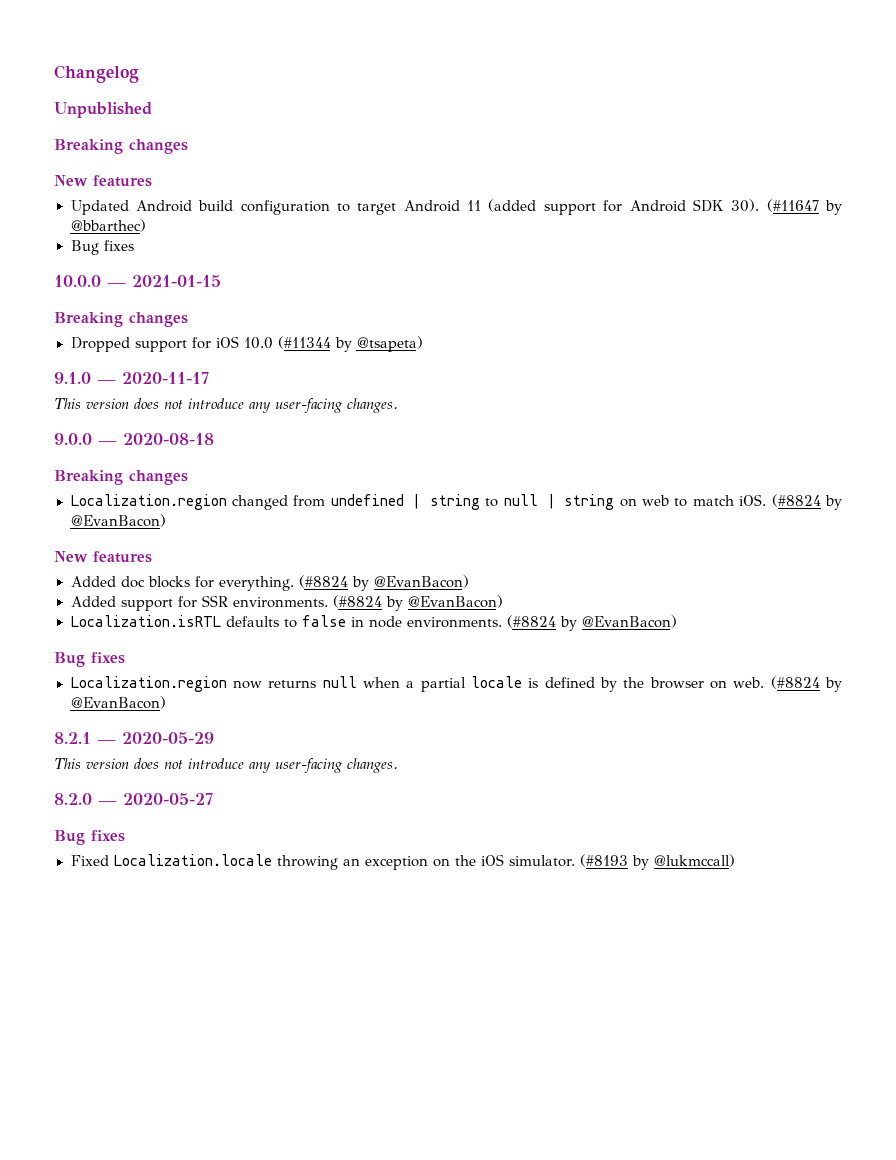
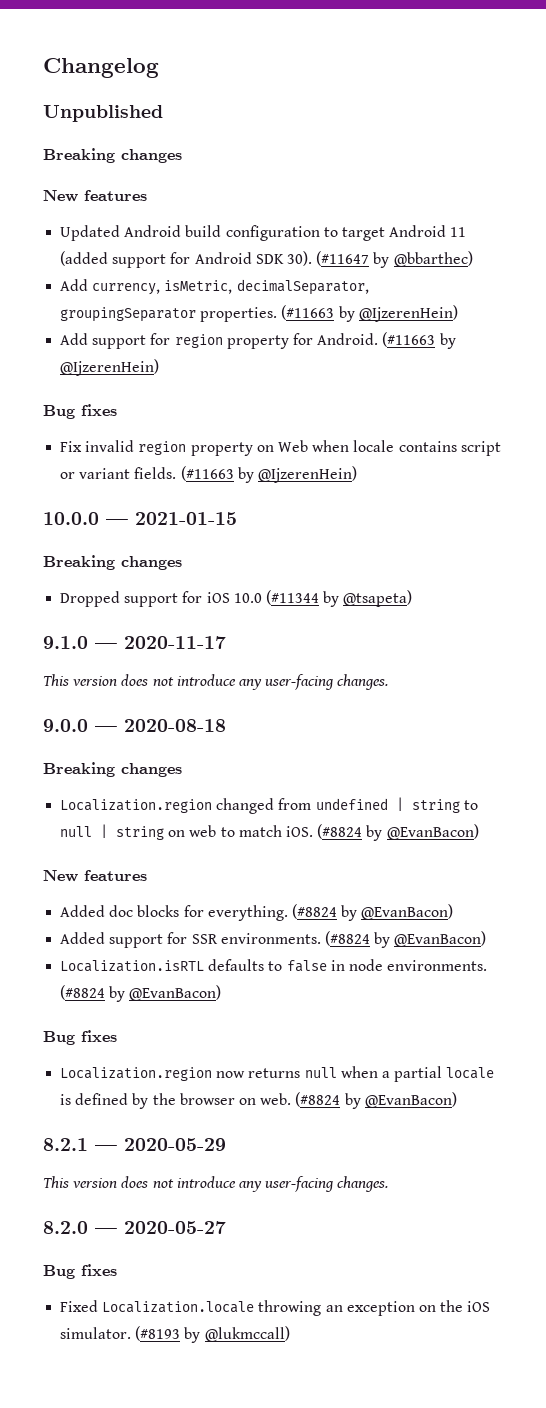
  (#11647 by @bbarthec)
+ Add currency, isMetric, decimalSeparator, groupingSeparator properties. (#11663 by @IjzerenHein)
+ Add support for region property for Android. (#11663 by @IjzerenHein)
  Bug fixes
+ Fix invalid region property on Web when locale contains script or variant fields. (#11663 by @IjzerenHein)

